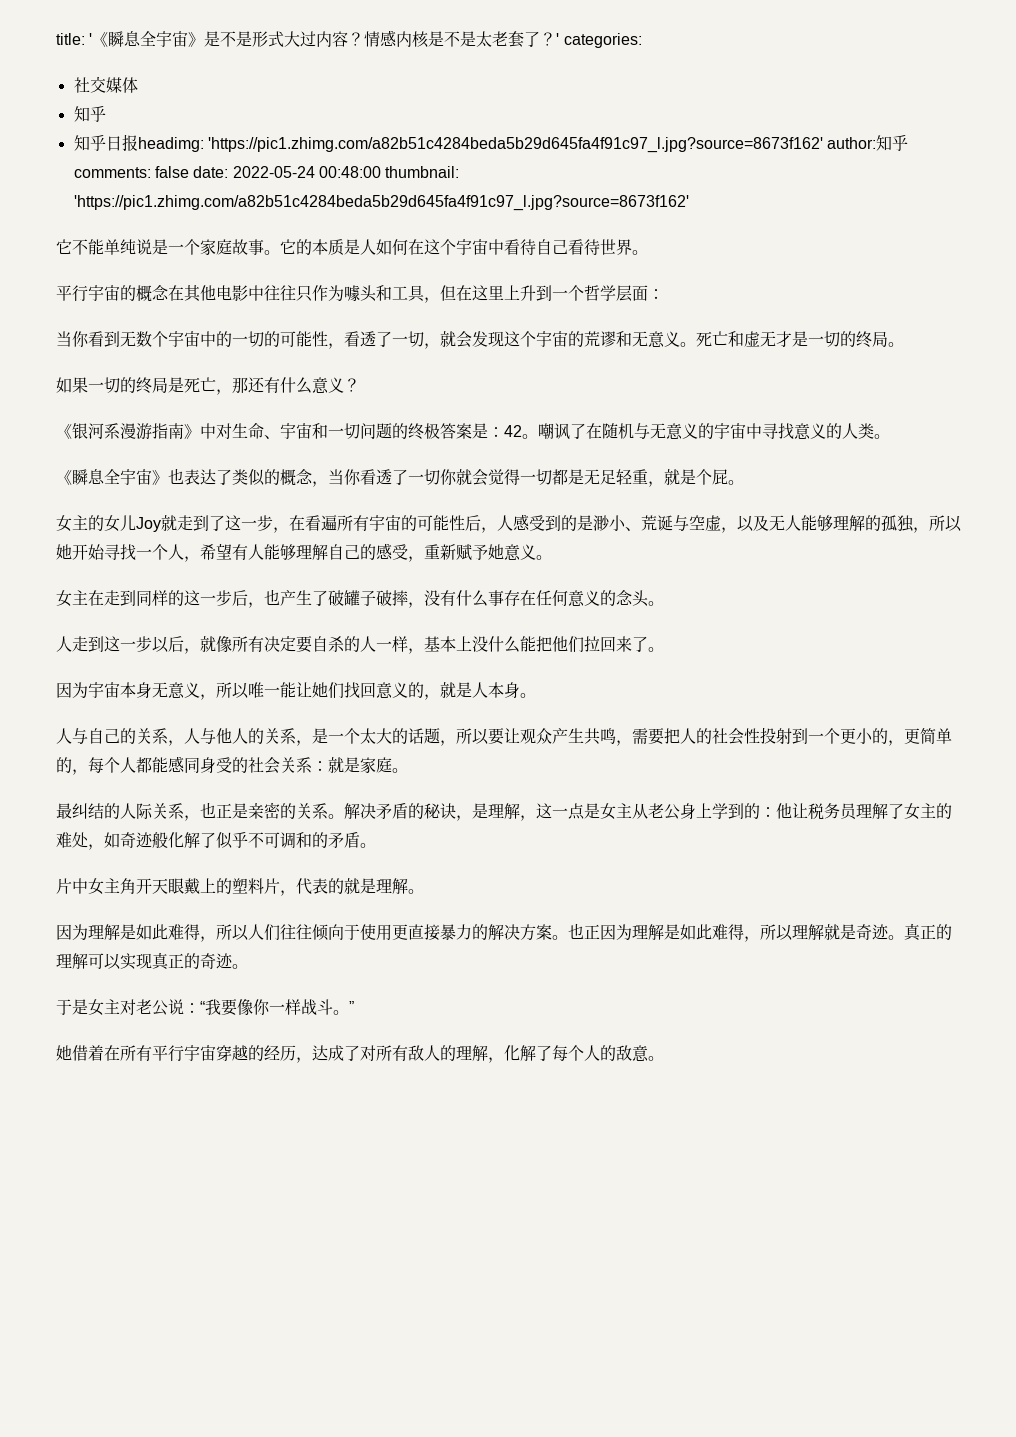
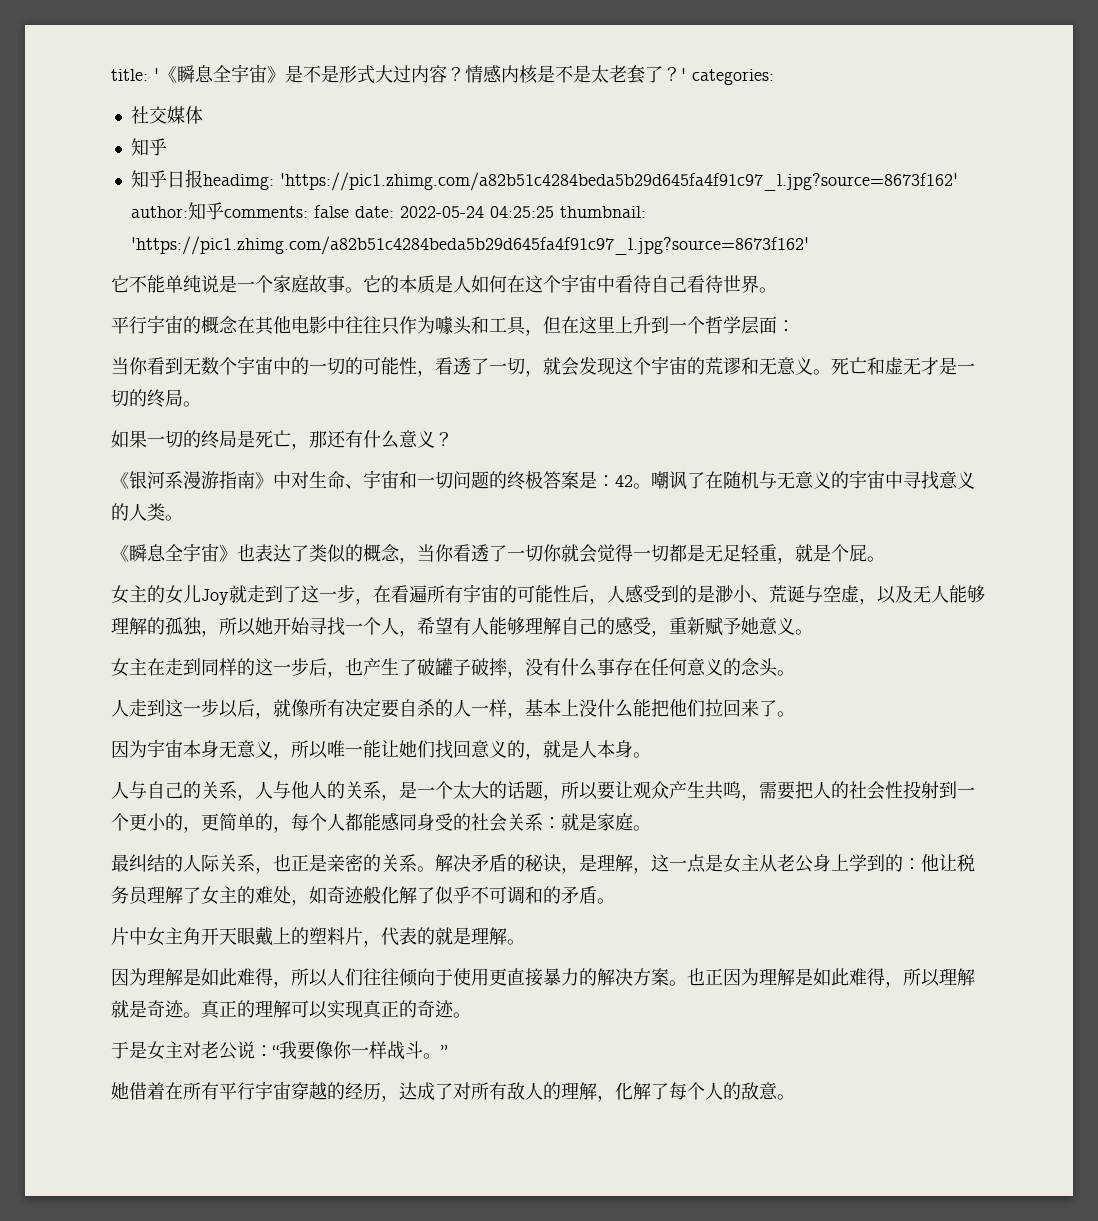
- 知乎日报headimg: 'https://pic1.zhimg.com/a82b51c4284beda5b29d645fa4f91c97_l.jpg?source=8673f162' author:知乎comments: false date: 2022-05-24 00:48:00 thumbnail: 'https://pic1.zhimg.com/a82b51c4284beda5b29d645fa4f91c97_l.jpg?source=8673f162'
+ 知乎日报headimg: 'https://pic1.zhimg.com/a82b51c4284beda5b29d645fa4f91c97_l.jpg?source=8673f162' author:知乎comments: false date: 2022-05-24 04:25:25 thumbnail: 'https://pic1.zhimg.com/a82b51c4284beda5b29d645fa4f91c97_l.jpg?source=8673f162'

